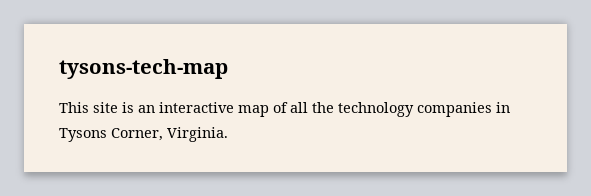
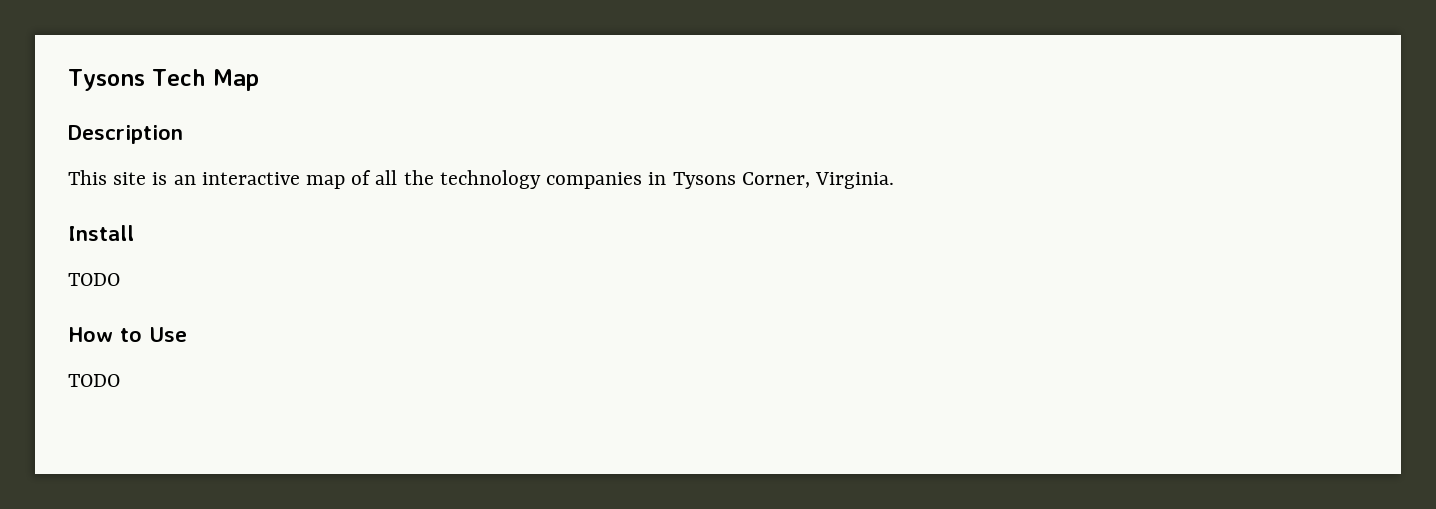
- tysons-tech-map
+ Tysons Tech Map
+ Description
+ Install
+ TODO
+ How to Use
+ TODO

